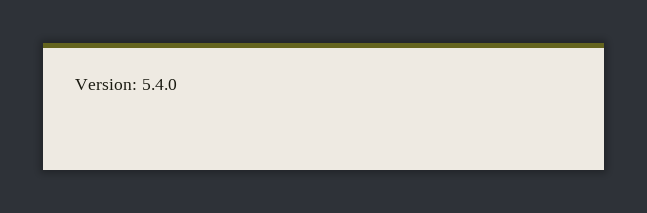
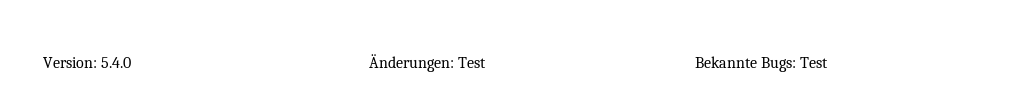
+ Änderungen: Test
+ Bekannte Bugs: Test

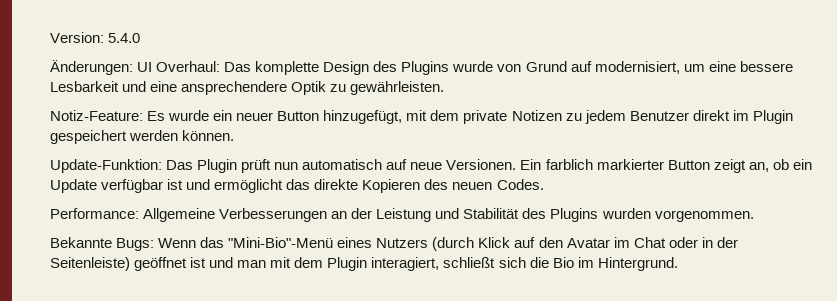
- Änderungen: Test
- Bekannte Bugs: Test
+ Änderungen: UI Overhaul: Das komplette Design des Plugins wurde von Grund auf modernisiert, um eine bessere Lesbarkeit und eine ansprechendere Optik zu gewährleisten.
+ Notiz-Feature: Es wurde ein neuer Button hinzugefügt, mit dem private Notizen zu jedem Benutzer direkt im Plugin gespeichert werden können.
+ Update-Funktion: Das Plugin prüft nun automatisch auf neue Versionen. Ein farblich markierter Button zeigt an, ob ein Update verfügbar ist und ermöglicht das direkte Kopieren des neuen Codes.
+ Performance: Allgemeine Verbesserungen an der Leistung und Stabilität des Plugins wurden vorgenommen.
+ Bekannte Bugs: Wenn das "Mini-Bio"-Menü eines Nutzers (durch Klick auf den Avatar im Chat oder in der Seitenleiste) geöffnet ist und man mit dem Plugin interagiert, schließt sich die Bio im Hintergrund.

